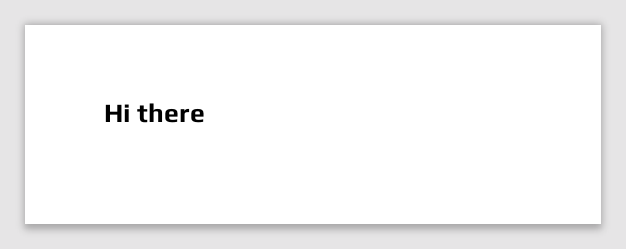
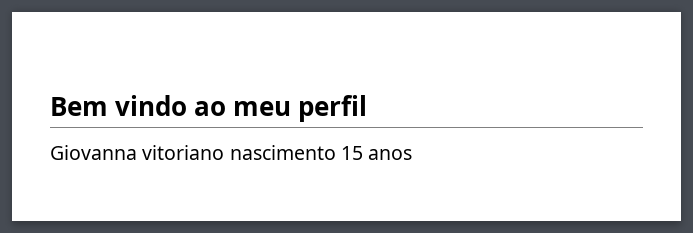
- Hi there
+ Bem vindo ao meu perfil
+ Giovanna vitoriano nascimento 15 anos

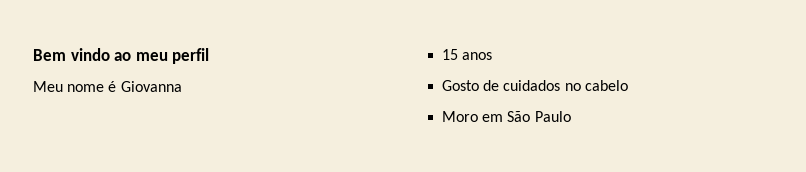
- Giovanna vitoriano nascimento 15 anos
+ Meu nome é Giovanna
+ 15 anos
+ Gosto de cuidados no cabelo
+ Moro em São Paulo

